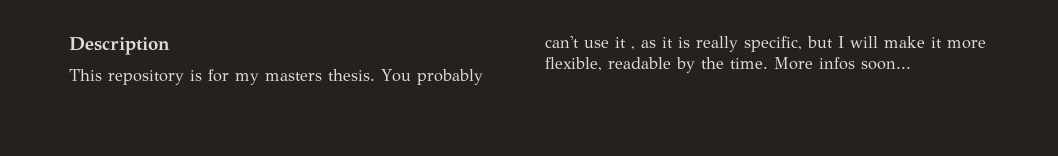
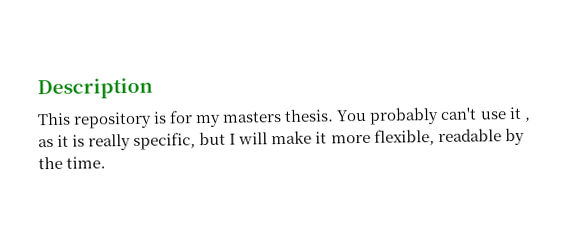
- More infos soon...

